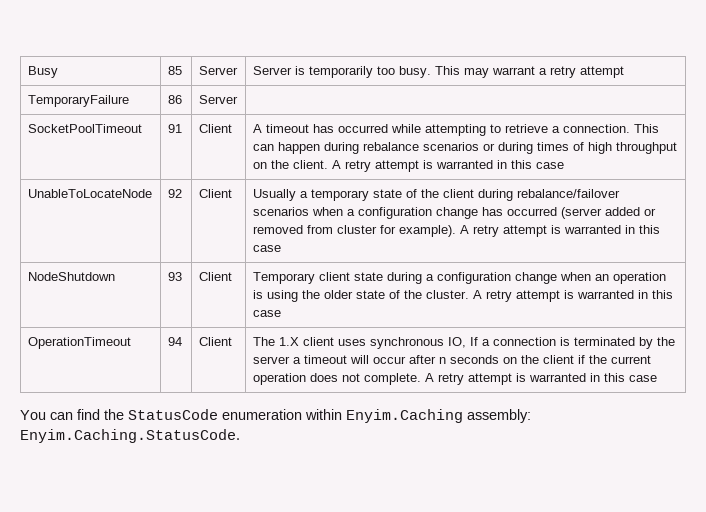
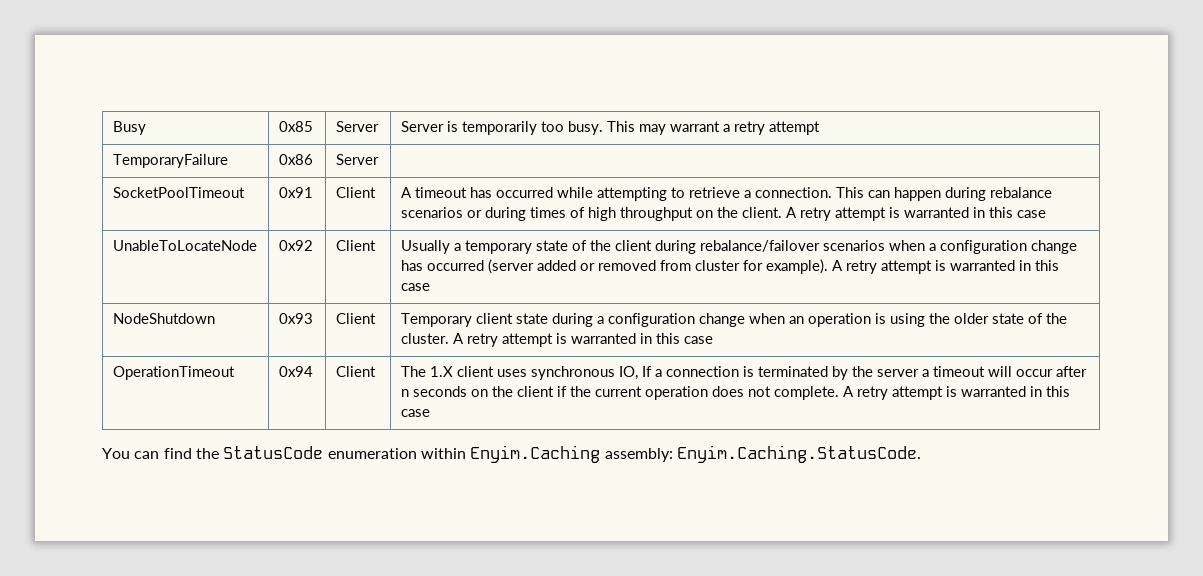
- Busy | 85 | Server | Server is temporarily too busy. This may warrant a retry attempt
+ Busy | 0x85 | Server | Server is temporarily too busy. This may warrant a retry attempt
- TemporaryFailure | 86 | Server |
+ TemporaryFailure | 0x86 | Server |
- SocketPoolTimeout | 91 | Client | A timeout has occurred while attempting to retrieve a connection. This can happen during rebalance scenarios or during times of high throughput on the client. A retry attempt is warranted in this case
+ SocketPoolTimeout | 0x91 | Client | A timeout has occurred while attempting to retrieve a connection. This can happen during rebalance scenarios or during times of high throughput on the client. A retry attempt is warranted in this case
- UnableToLocateNode | 92 | Client | Usually a temporary state of the client during rebalance/failover scenarios when a configuration change has occurred (server added or removed from cluster for example). A retry attempt is warranted in this case
+ UnableToLocateNode | 0x92 | Client | Usually a temporary state of the client during rebalance/failover scenarios when a configuration change has occurred (server added or removed from cluster for example). A retry attempt is warranted in this case
- NodeShutdown | 93 | Client | Temporary client state during a configuration change when an operation is using the older state of the cluster. A retry attempt is warranted in this case
+ NodeShutdown | 0x93 | Client | Temporary client state during a configuration change when an operation is using the older state of the cluster. A retry attempt is warranted in this case
- 94
+ 0x94

